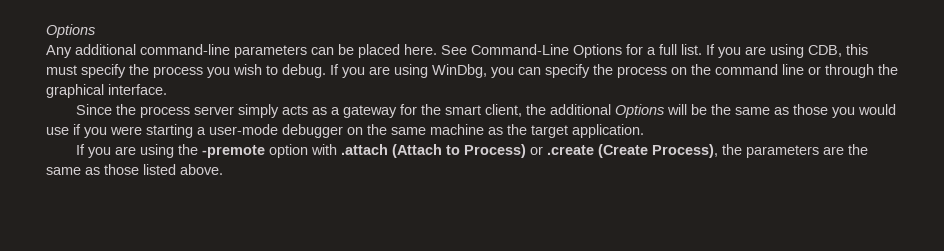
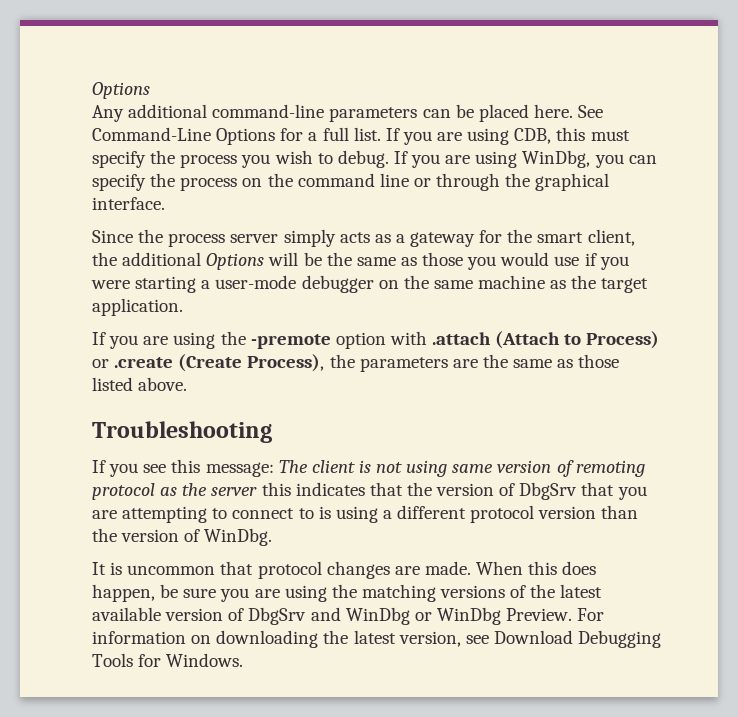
+ Troubleshooting
+ If you see this message: The client is not using same version of remoting protocol as the server this indicates that the version of DbgSrv that you are attempting to connect to is using a different protocol version than the version of WinDbg.
+ It is uncommon that protocol changes are made. When this does happen, be sure you are using the matching versions of the latest available version of DbgSrv and WinDbg or WinDbg Preview. For information on downloading the latest version, see Download Debugging Tools for Windows.

